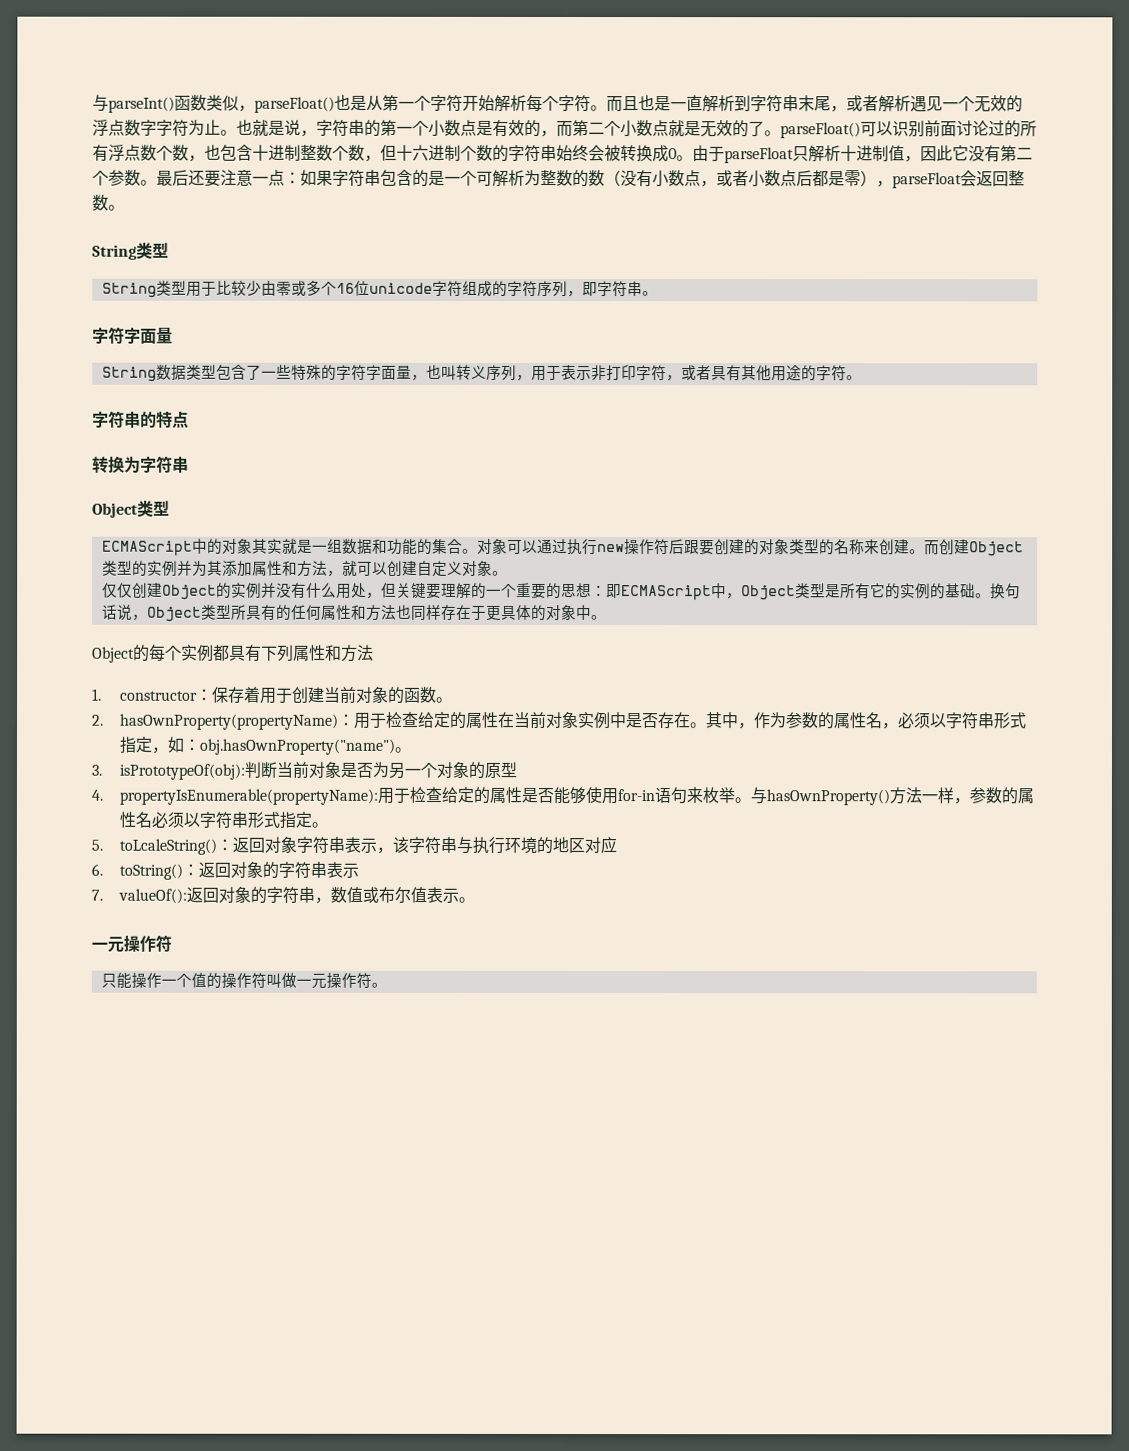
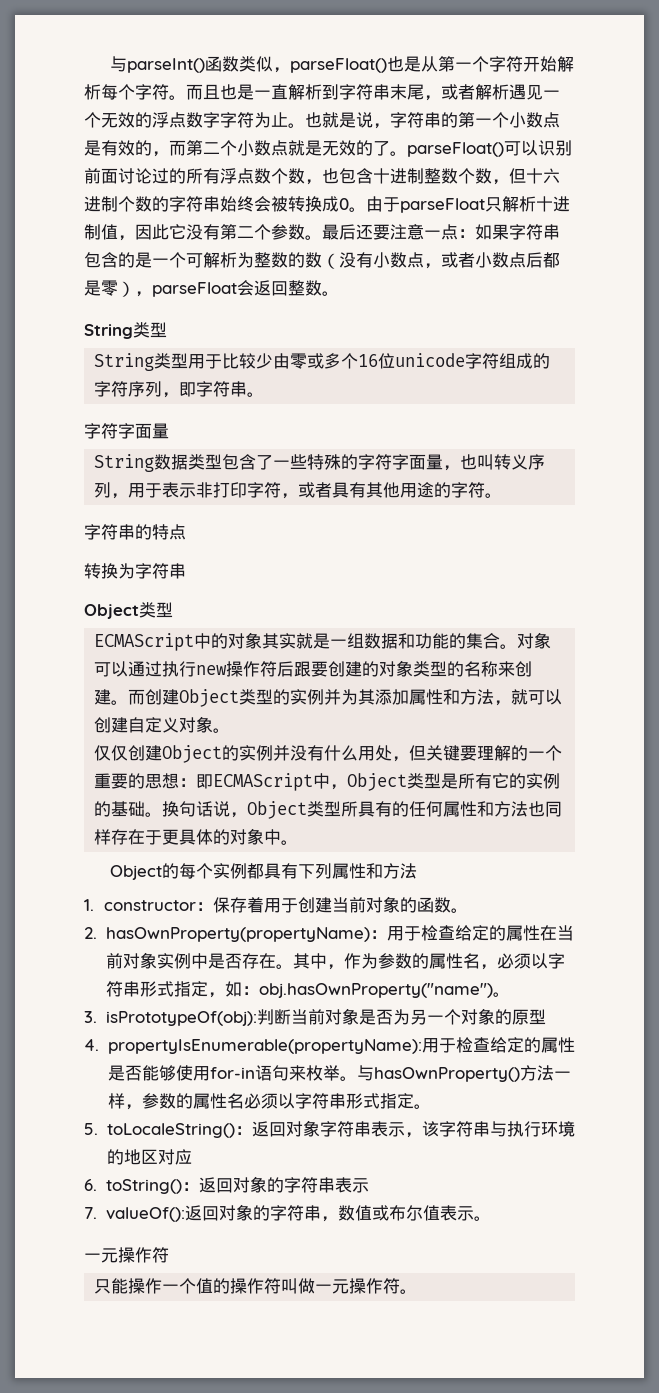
- 5. toLcaleString()：返回对象字符串表示，该字符串与执行环境的地区对应
+ 5. toLocaleString()：返回对象字符串表示，该字符串与执行环境的地区对应

